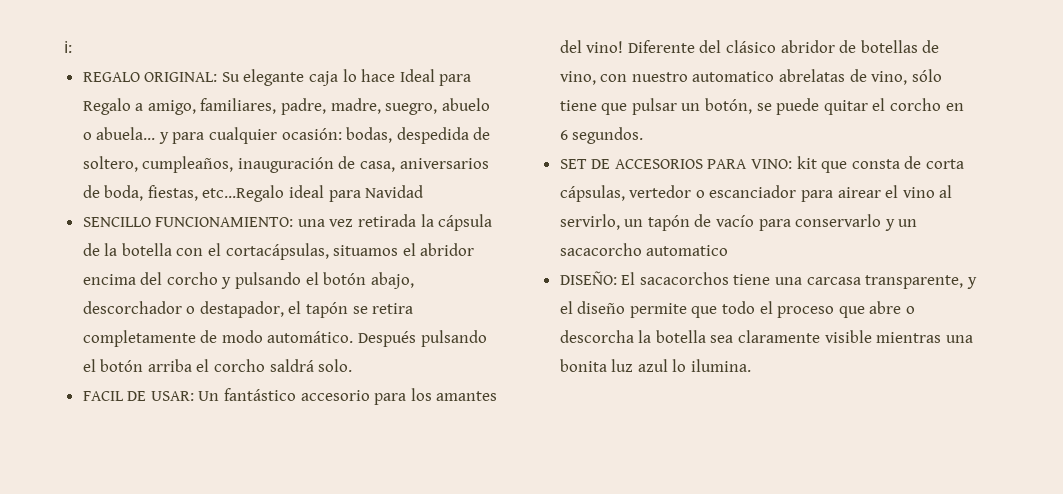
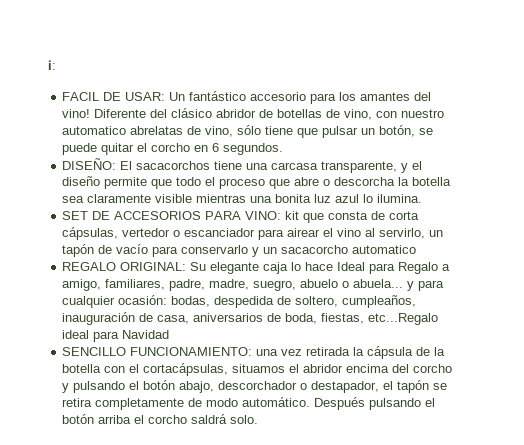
+ FACIL DE USAR: Un fantástico accesorio para los amantes del vino! Diferente del clásico abridor de botellas de vino, con nuestro automatico abrelatas de vino, sólo tiene que pulsar un botón, se puede quitar el corcho en 6 segundos.
+ DISEÑO: El sacacorchos tiene una carcasa transparente, y el diseño permite que todo el proceso que abre o descorcha la botella sea claramente visible mientras una bonita luz azul lo ilumina.
+ SET DE ACCESORIOS PARA VINO: kit que consta de corta cápsulas, vertedor o escanciador para airear el vino al servirlo, un tapón de vacío para conservarlo y un sacacorcho automatico
- FACIL DE USAR: Un fantástico accesorio para los amantes del vino! Diferente del clásico abridor de botellas de vino, con nuestro automatico abrelatas de vino, sólo tiene que pulsar un botón, se puede quitar el corcho en 6 segundos.
- SET DE ACCESORIOS PARA VINO: kit que consta de corta cápsulas, vertedor o escanciador para airear el vino al servirlo, un tapón de vacío para conservarlo y un sacacorcho automatico
- DISEÑO: El sacacorchos tiene una carcasa transparente, y el diseño permite que todo el proceso que abre o descorcha la botella sea claramente visible mientras una bonita luz azul lo ilumina.

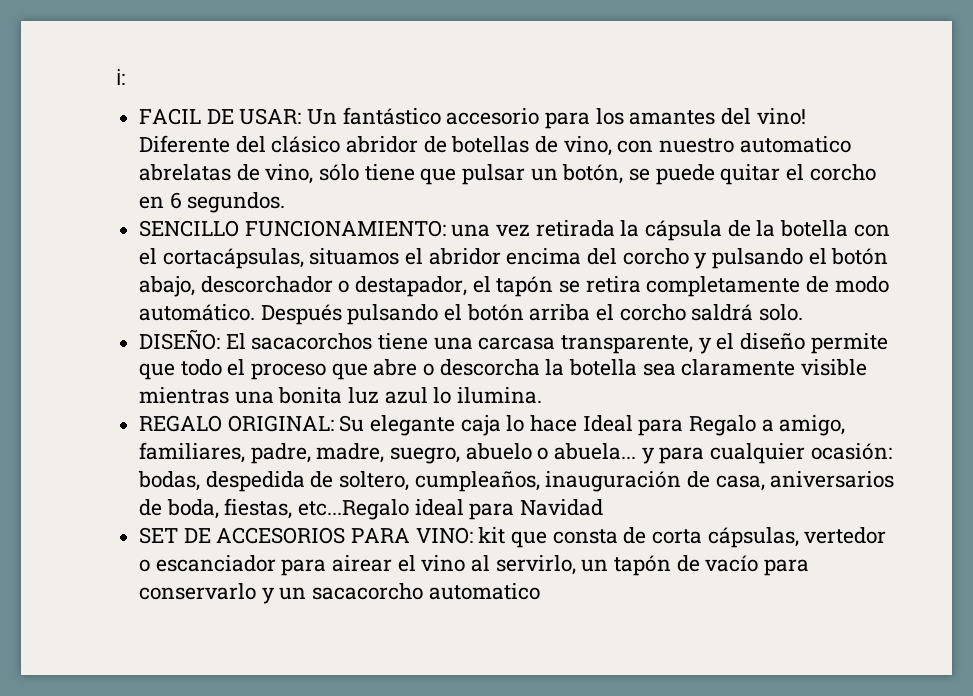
- DISEÑO: El sacacorchos tiene una carcasa transparente, y el diseño permite que todo el proceso que abre o descorcha la botella sea claramente visible mientras una bonita luz azul lo ilumina.
- SET DE ACCESORIOS PARA VINO: kit que consta de corta cápsulas, vertedor o escanciador para airear el vino al servirlo, un tapón de vacío para conservarlo y un sacacorcho automatico
- REGALO ORIGINAL: Su elegante caja lo hace Ideal para Regalo a amigo, familiares, padre, madre, suegro, abuelo o abuela... y para cualquier ocasión: bodas, despedida de soltero, cumpleaños, inauguración de casa, aniversarios de boda, fiestas, etc...Regalo ideal para Navidad
+ DISEÑO: El sacacorchos tiene una carcasa transparente, y el diseño permite que todo el proceso que abre o descorcha la botella sea claramente visible mientras una bonita luz azul lo ilumina.
+ REGALO ORIGINAL: Su elegante caja lo hace Ideal para Regalo a amigo, familiares, padre, madre, suegro, abuelo o abuela... y para cualquier ocasión: bodas, despedida de soltero, cumpleaños, inauguración de casa, aniversarios de boda, fiestas, etc...Regalo ideal para Navidad
+ SET DE ACCESORIOS PARA VINO: kit que consta de corta cápsulas, vertedor o escanciador para airear el vino al servirlo, un tapón de vacío para conservarlo y un sacacorcho automatico

